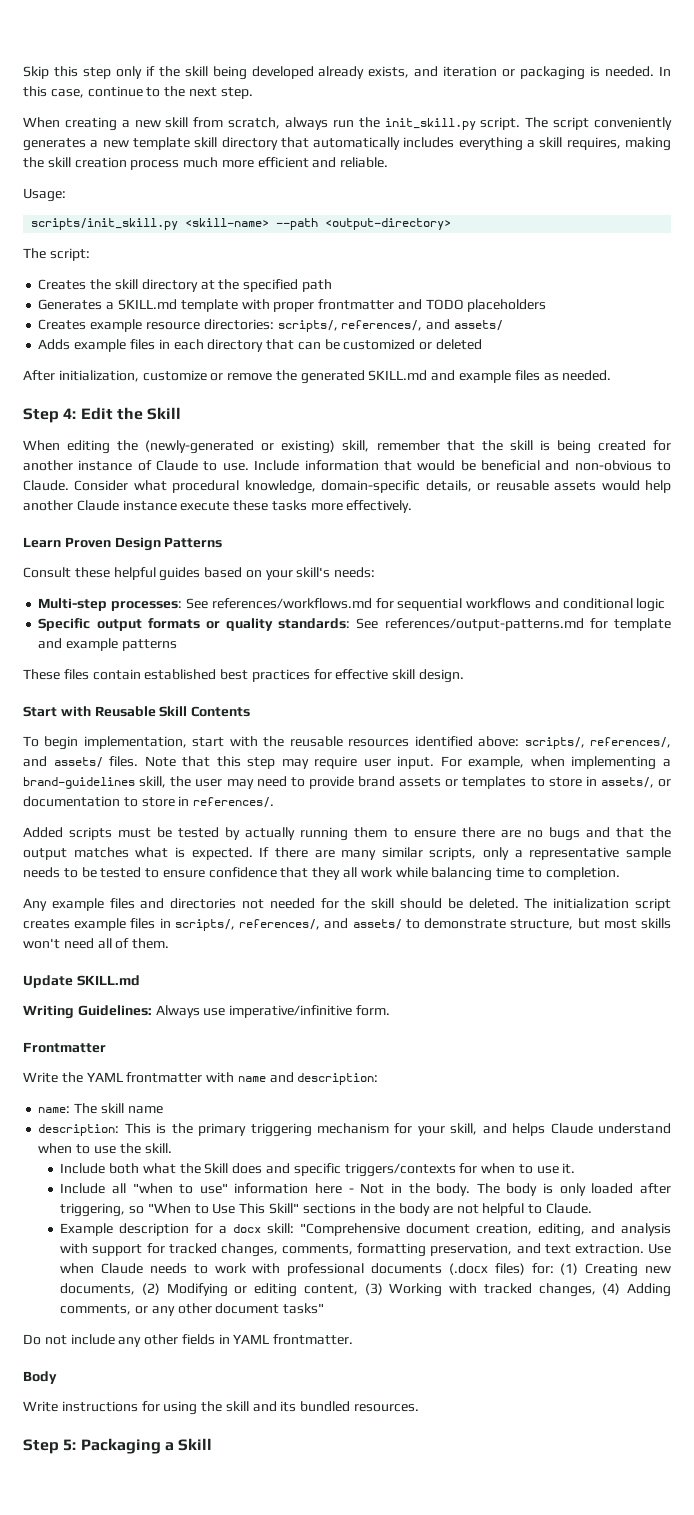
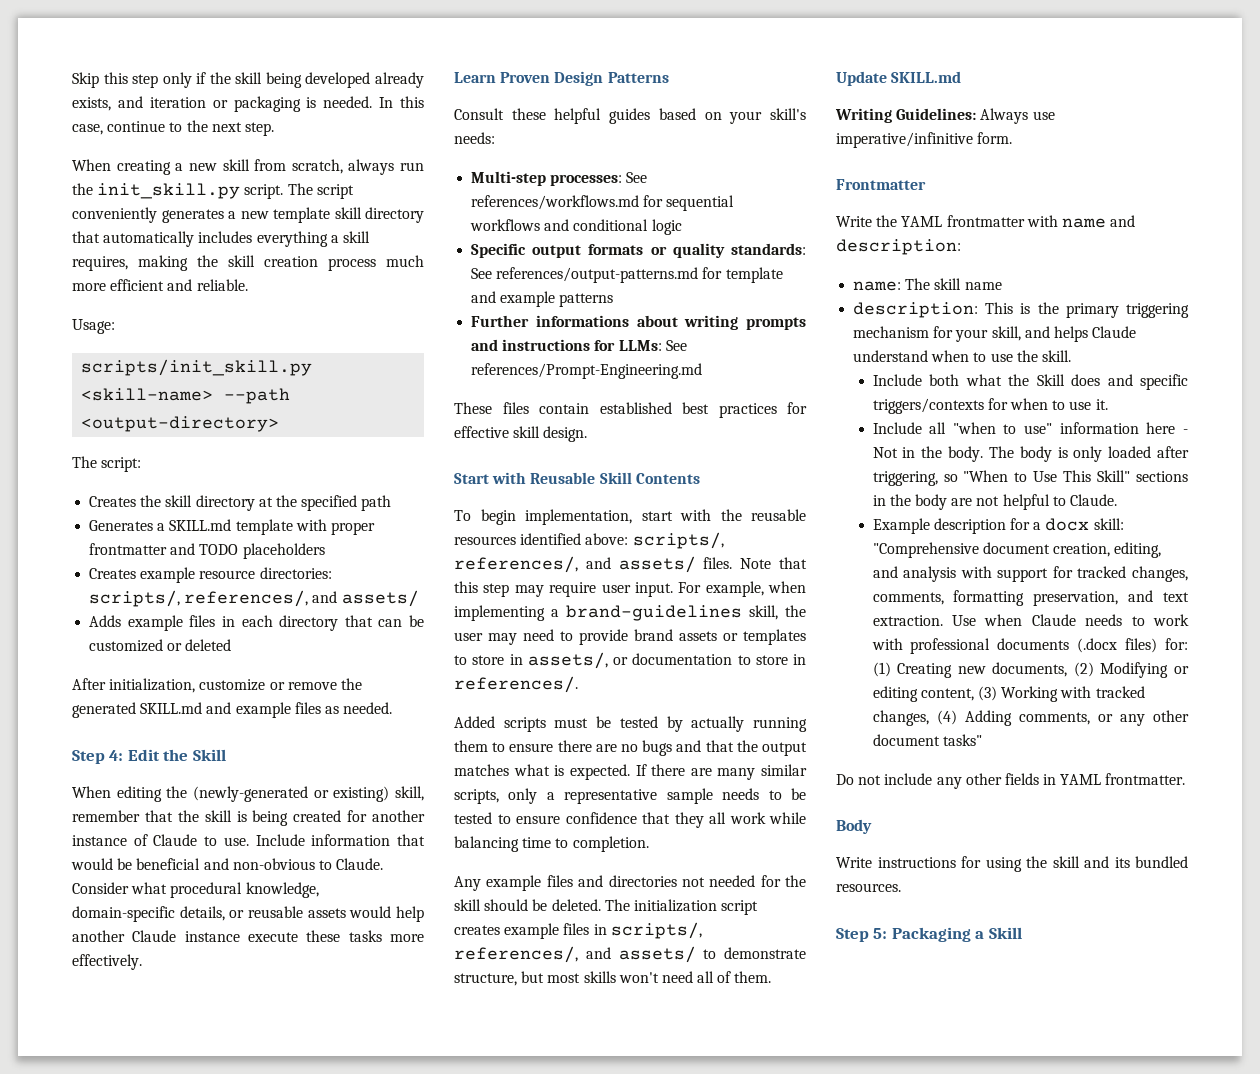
+ Further informations about writing prompts and instructions for LLMs: See references/Prompt-Engineering.md

